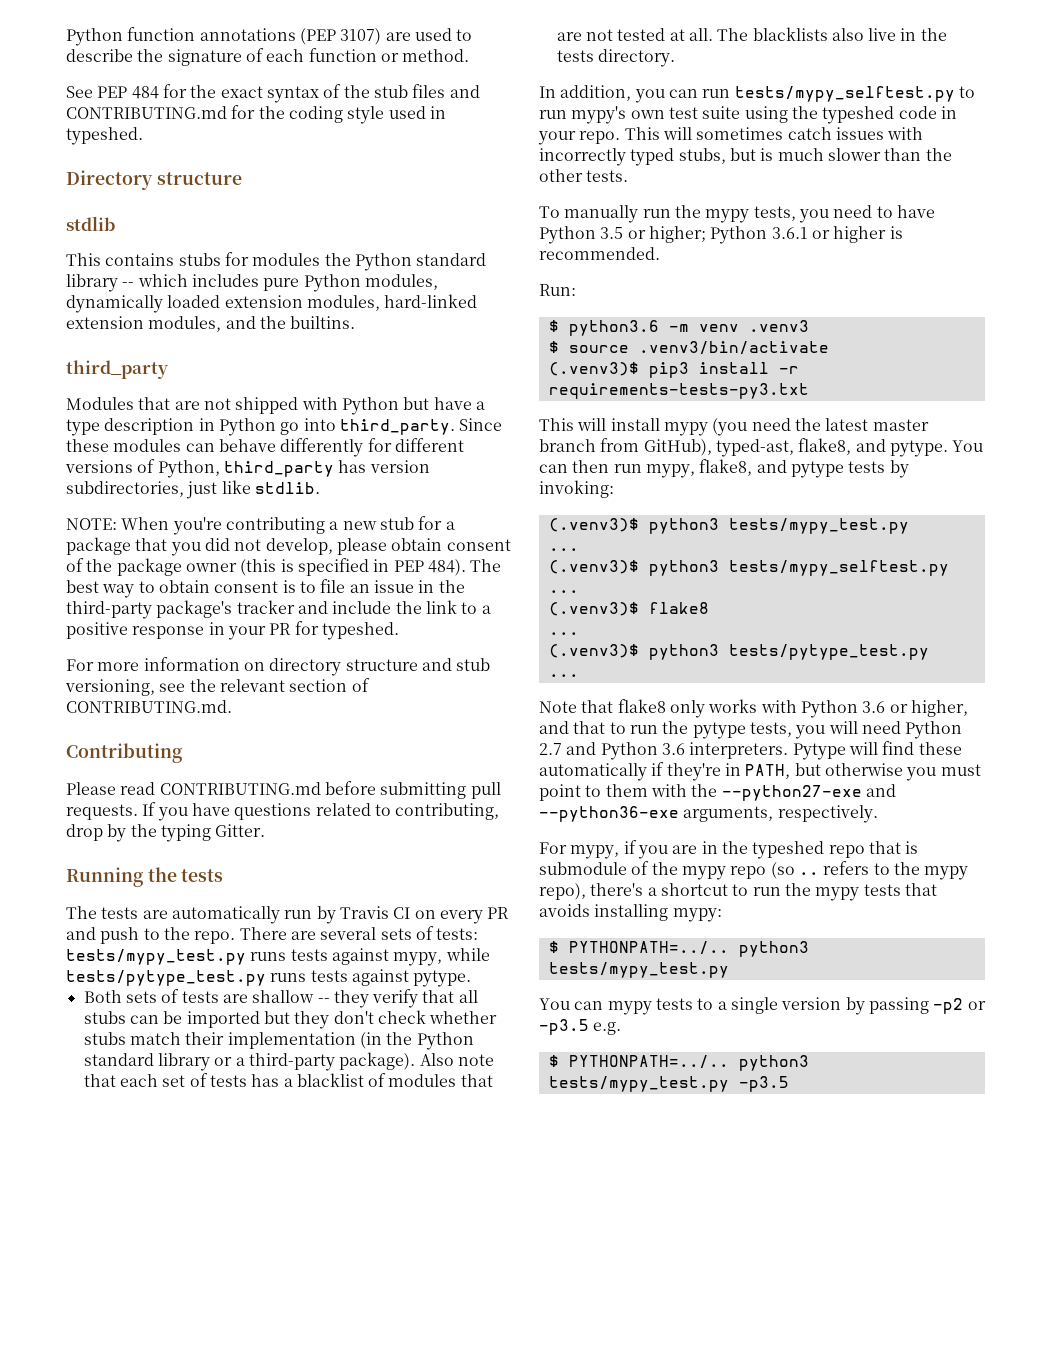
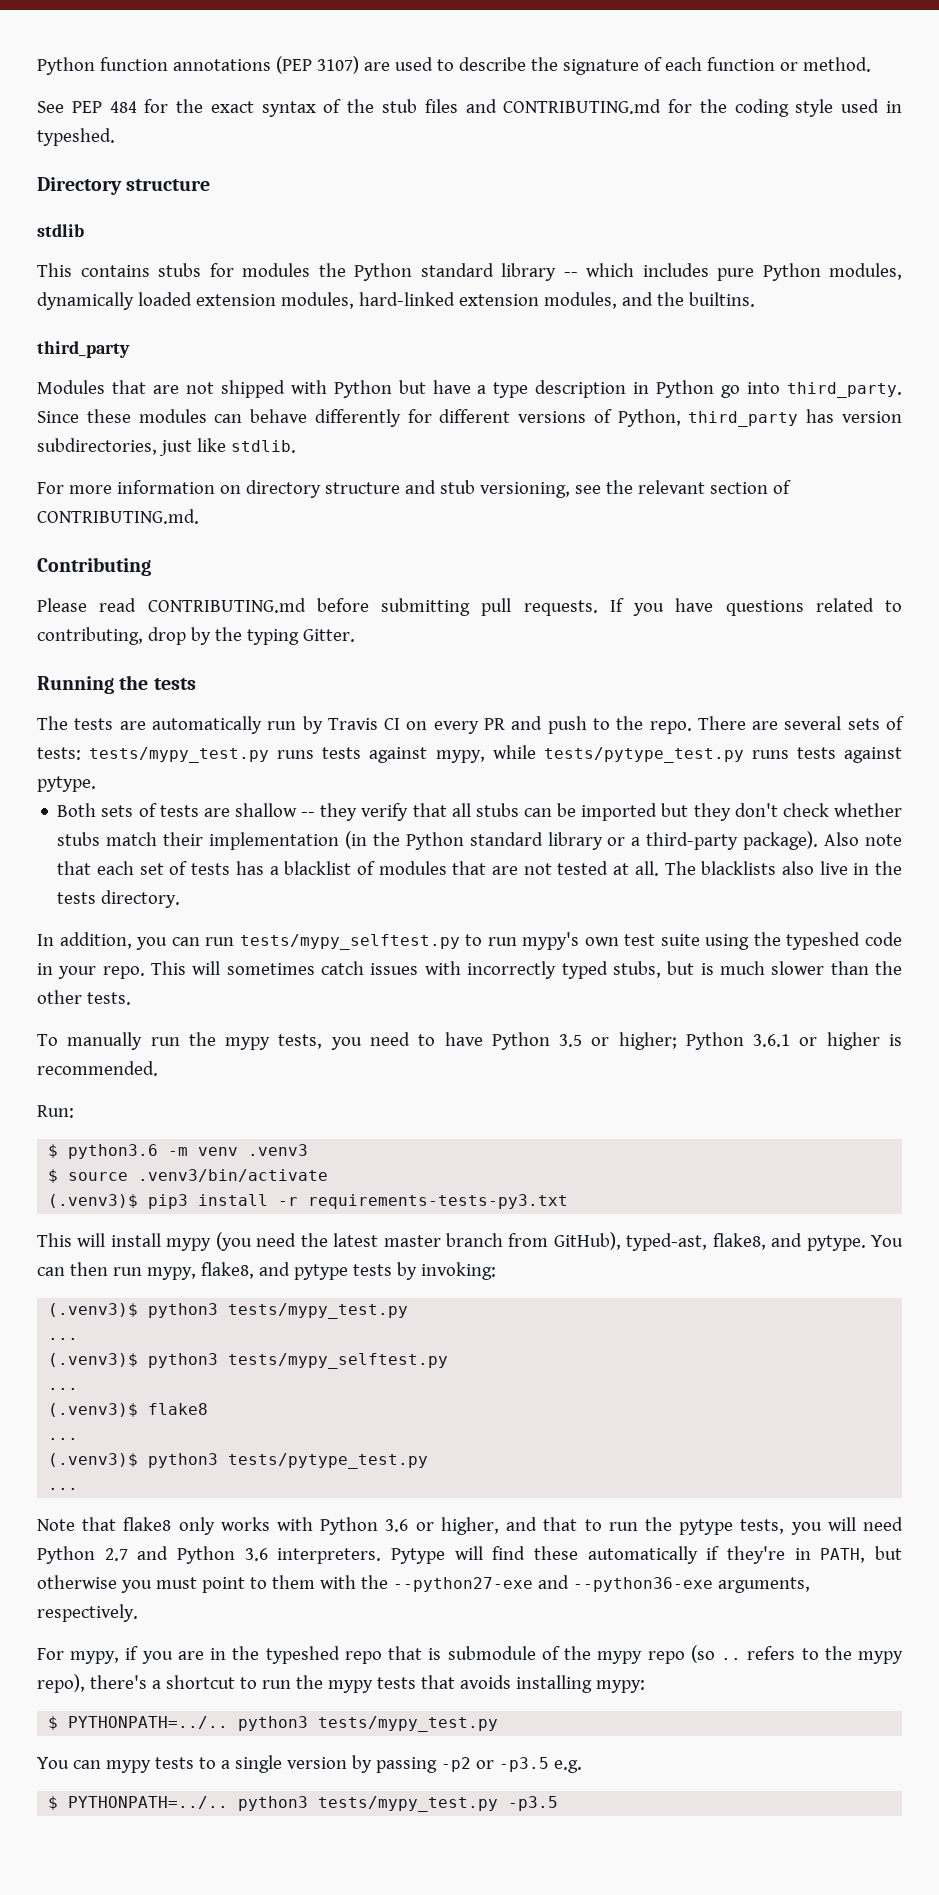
- NOTE: When you're contributing a new stub for a package that you did not develop, please obtain consent of the package owner (this is specified in PEP 484). The best way to obtain consent is to file an issue in the third-party package's tracker and include the link to a positive response in your PR for typeshed.

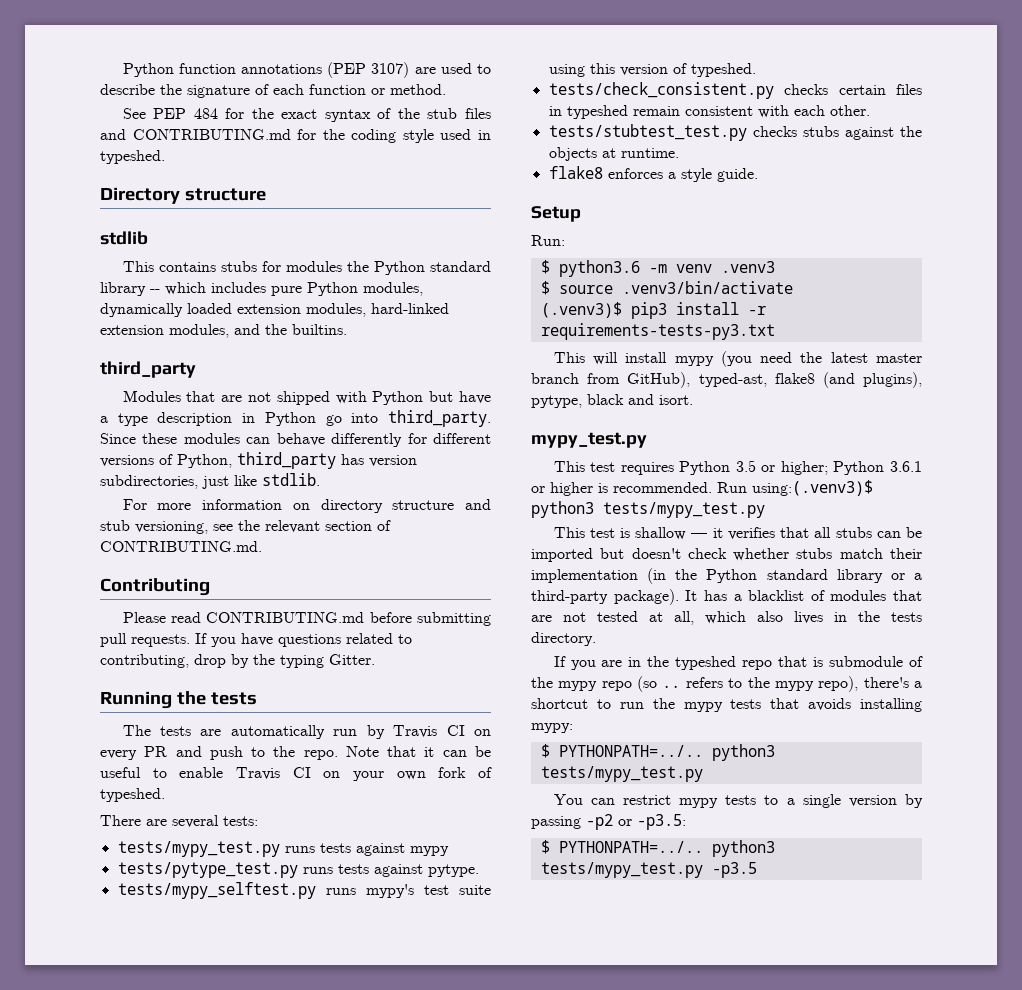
- The tests are automatically run by Travis CI on every PR and push to the repo. There are several sets of tests: tests/mypy_test.py runs tests against mypy, while tests/pytype_test.py runs tests against pytype.
+ The tests are automatically run by Travis CI on every PR and push to the repo. Note that it can be useful to enable Travis CI on your own fork of typeshed.
+ There are several tests:
+ tests/mypy_test.py runs tests against mypy
+ tests/pytype_test.py runs tests against pytype.
- Both sets of tests are shallow -- they verify that all stubs can be imported but they don't check whether stubs match their implementation (in the Python standard library or a third-party package). Also note that each set of tests has a blacklist of modules that are not tested at all. The blacklists also live in the tests directory.
- In addition, you can run tests/mypy_selftest.py to run mypy's own test suite using the typeshed code in your repo. This will sometimes catch issues with incorrectly typed stubs, but is much slower than the other tests.
- To manually run the mypy tests, you need to have Python 3.5 or higher; Python 3.6.1 or higher is recommended.
+ tests/mypy_selftest.py runs mypy's test suite using this version of typeshed.
+ tests/check_consistent.py checks certain files in typeshed remain consistent with each other.
+ tests/stubtest_test.py checks stubs against the objects at runtime.
+ flake8 enforces a style guide.
+ Setup
- This will install mypy (you need the latest master branch from GitHub), typed-ast, flake8, and pytype. You can then run mypy, flake8, and pytype tests by invoking:
- (.venv3)$ python3 tests/mypy_test.py
- ...
- (.venv3)$ python3 tests/mypy_selftest.py
- ...
- (.venv3)$ flake8
- ...
- (.venv3)$ python3 tests/pytype_test.py
- ...
- Note that flake8 only works with Python 3.6 or higher, and that to run the pytype tests, you will need Python 2.7 and Python 3.6 interpreters. Pytype will find these automatically if they're in PATH, but otherwise you must point to them with the --python27-exe and --python36-exe arguments, respectively.
- For mypy, if you are in the typeshed repo that is submodule of the mypy repo (so .. refers to the mypy repo), there's a shortcut to run the mypy tests that avoids installing mypy:
+ This will install mypy (you need the latest master branch from GitHub), typed-ast, flake8 (and plugins), pytype, black and isort.
+ mypy_test.py
+ This test requires Python 3.5 or higher; Python 3.6.1 or higher is recommended. Run using:(.venv3)$ python3 tests/mypy_test.py
+ This test is shallow — it verifies that all stubs can be imported but doesn't check whether stubs match their implementation (in the Python standard library or a third-party package). It has a blacklist of modules that are not tested at all, which also lives in the tests directory.
+ If you are in the typeshed repo that is submodule of the mypy repo (so .. refers to the mypy repo), there's a shortcut to run the mypy tests that avoids installing mypy:
- You can mypy tests to a single version by passing -p2 or -p3.5 e.g.
+ You can restrict mypy tests to a single version by passing -p2 or -p3.5:

